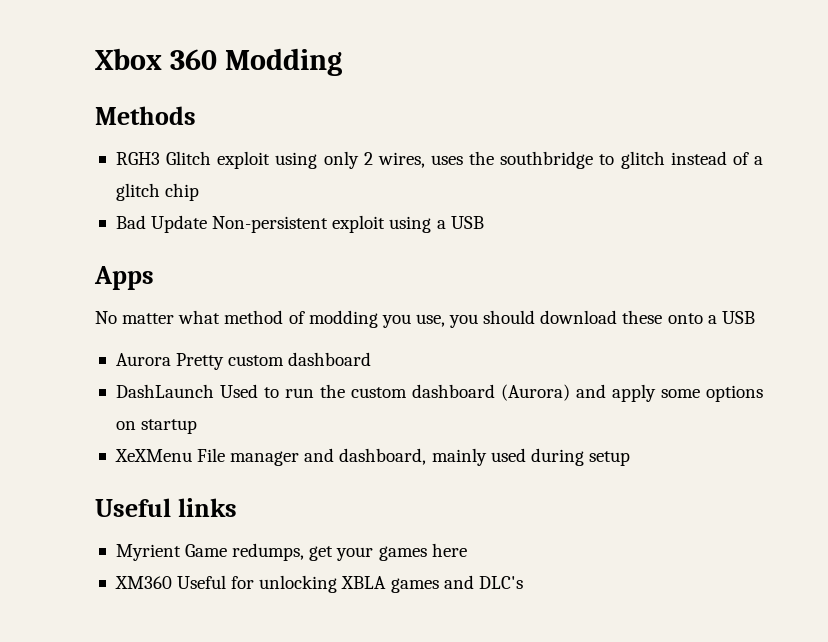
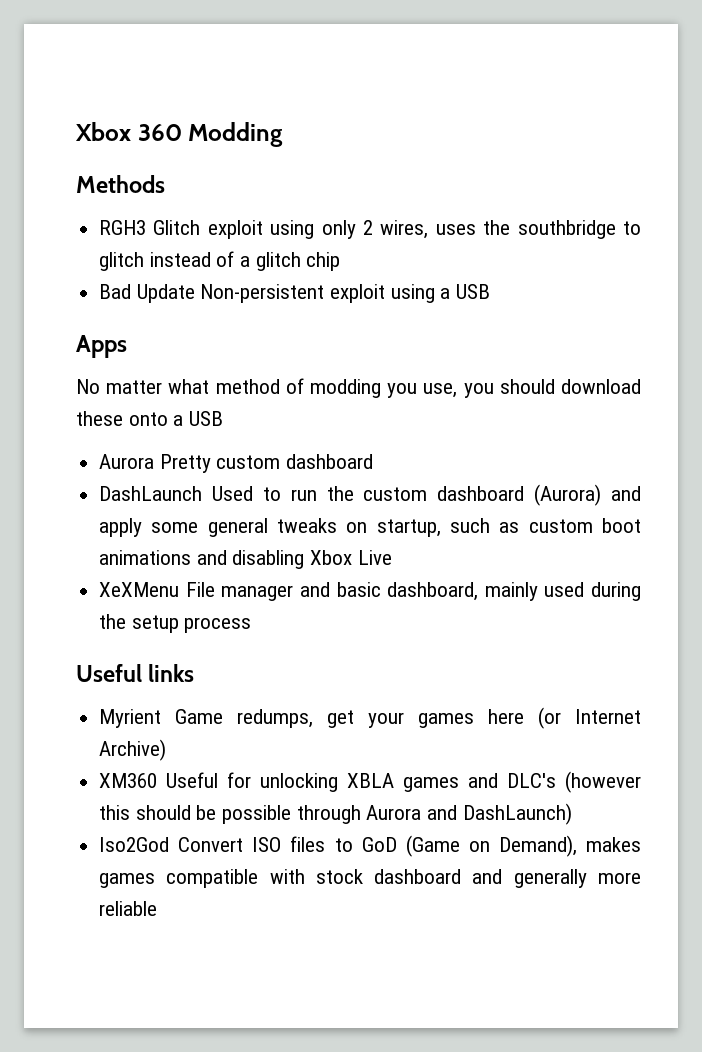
- DashLaunch Used to run the custom dashboard (Aurora) and apply some options on startup
+ DashLaunch Used to run the custom dashboard (Aurora) and apply some general tweaks on startup, such as custom boot animations and disabling Xbox Live
- XeXMenu File manager and dashboard, mainly used during setup
+ XeXMenu File manager and basic dashboard, mainly used during the setup process
- Myrient Game redumps, get your games here
+ Myrient Game redumps, get your games here (or Internet Archive)
- XM360 Useful for unlocking XBLA games and DLC's
+ XM360 Useful for unlocking XBLA games and DLC's (however this should be possible through Aurora and DashLaunch)
+ Iso2God Convert ISO files to GoD (Game on Demand), makes games compatible with stock dashboard and generally more reliable

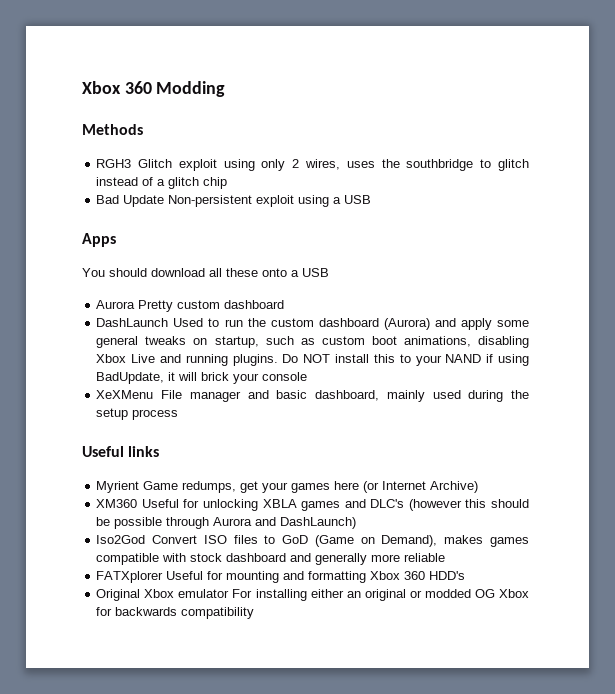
- No matter what method of modding you use, you should download these onto a USB
+ You should download all these onto a USB
- DashLaunch Used to run the custom dashboard (Aurora) and apply some general tweaks on startup, such as custom boot animations and disabling Xbox Live
+ DashLaunch Used to run the custom dashboard (Aurora) and apply some general tweaks on startup, such as custom boot animations, disabling Xbox Live and running plugins. Do NOT install this to your NAND if using BadUpdate, it will brick your console
+ FATXplorer Useful for mounting and formatting Xbox 360 HDD's
+ Original Xbox emulator For installing either an original or modded OG Xbox for backwards compatibility

